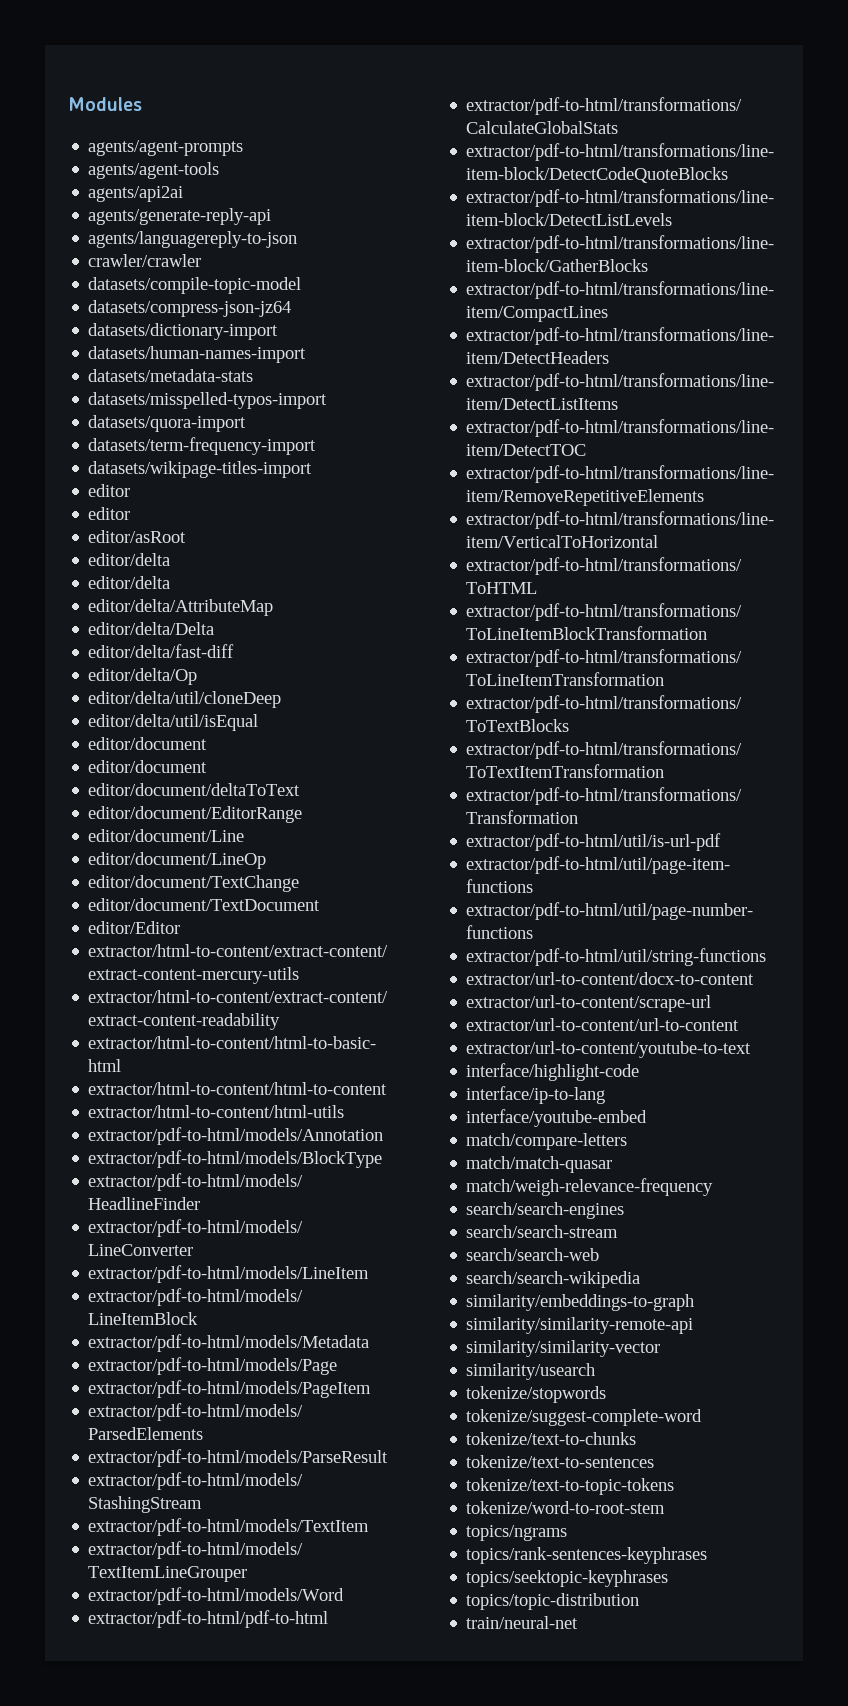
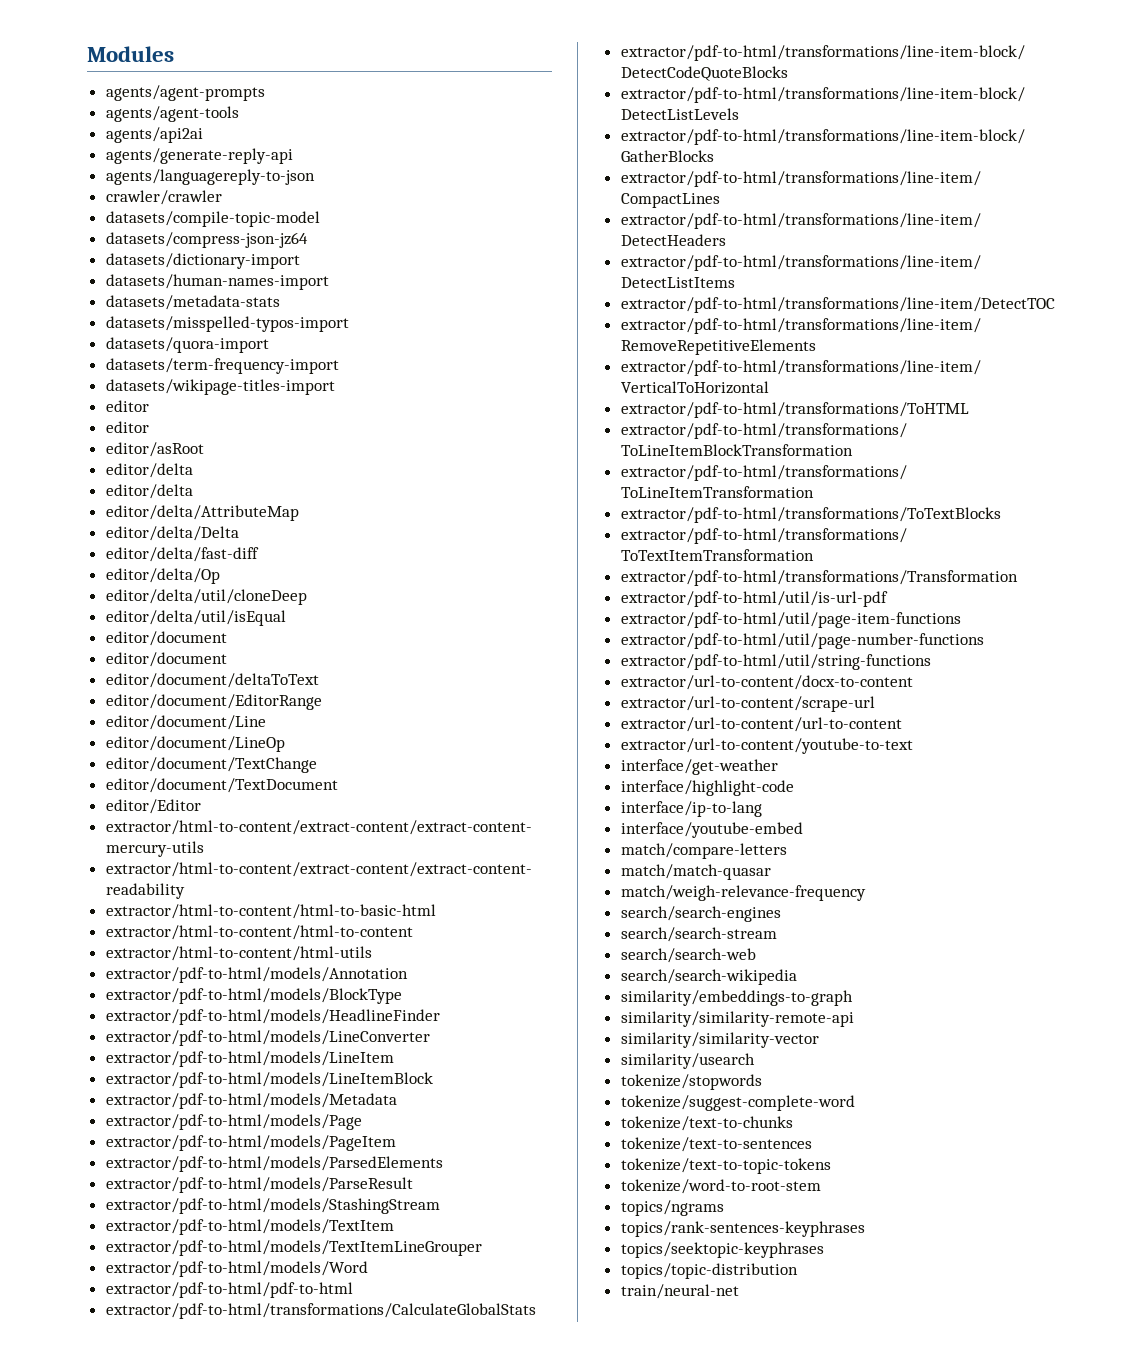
+ interface/get-weather

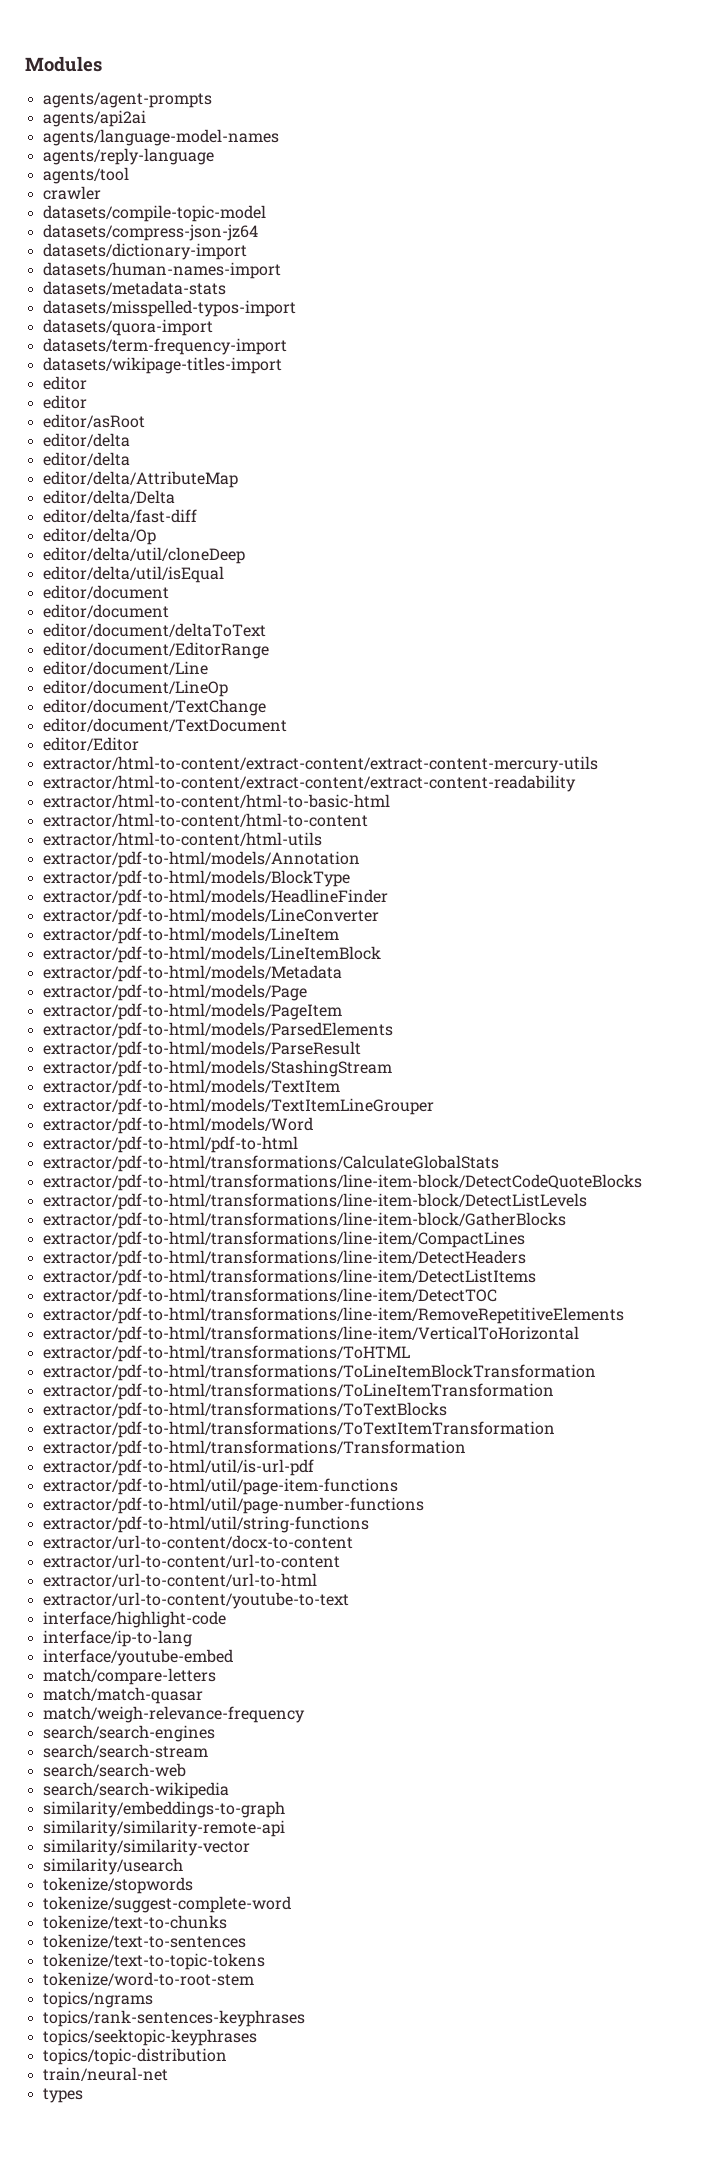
- agents/agent-tools
- agents/generate-reply-api
- agents/languagereply-to-json
- crawler/crawler
+ agents/language-model-names
+ agents/reply-language
+ agents/tool
+ crawler
- extractor/url-to-content/scrape-url
+ extractor/url-to-content/url-to-html
- interface/get-weather
+ types

